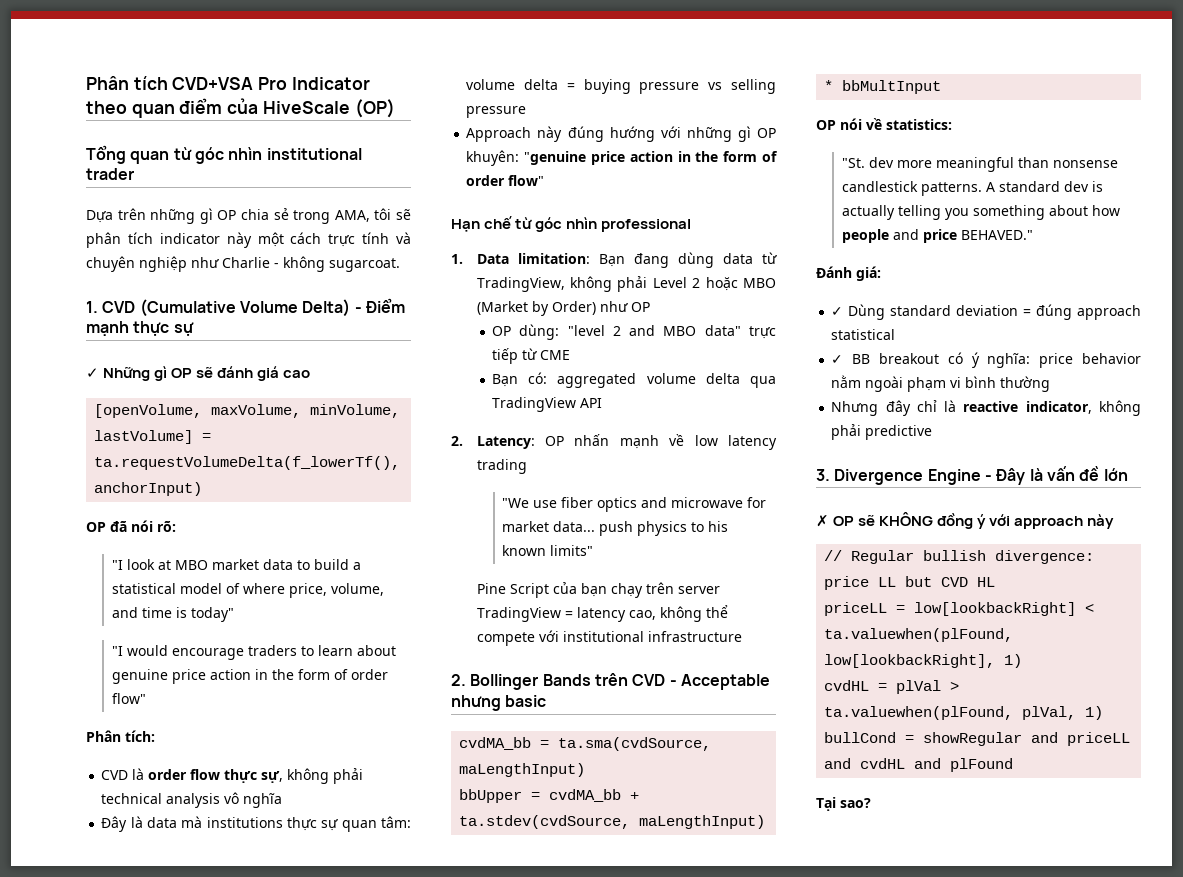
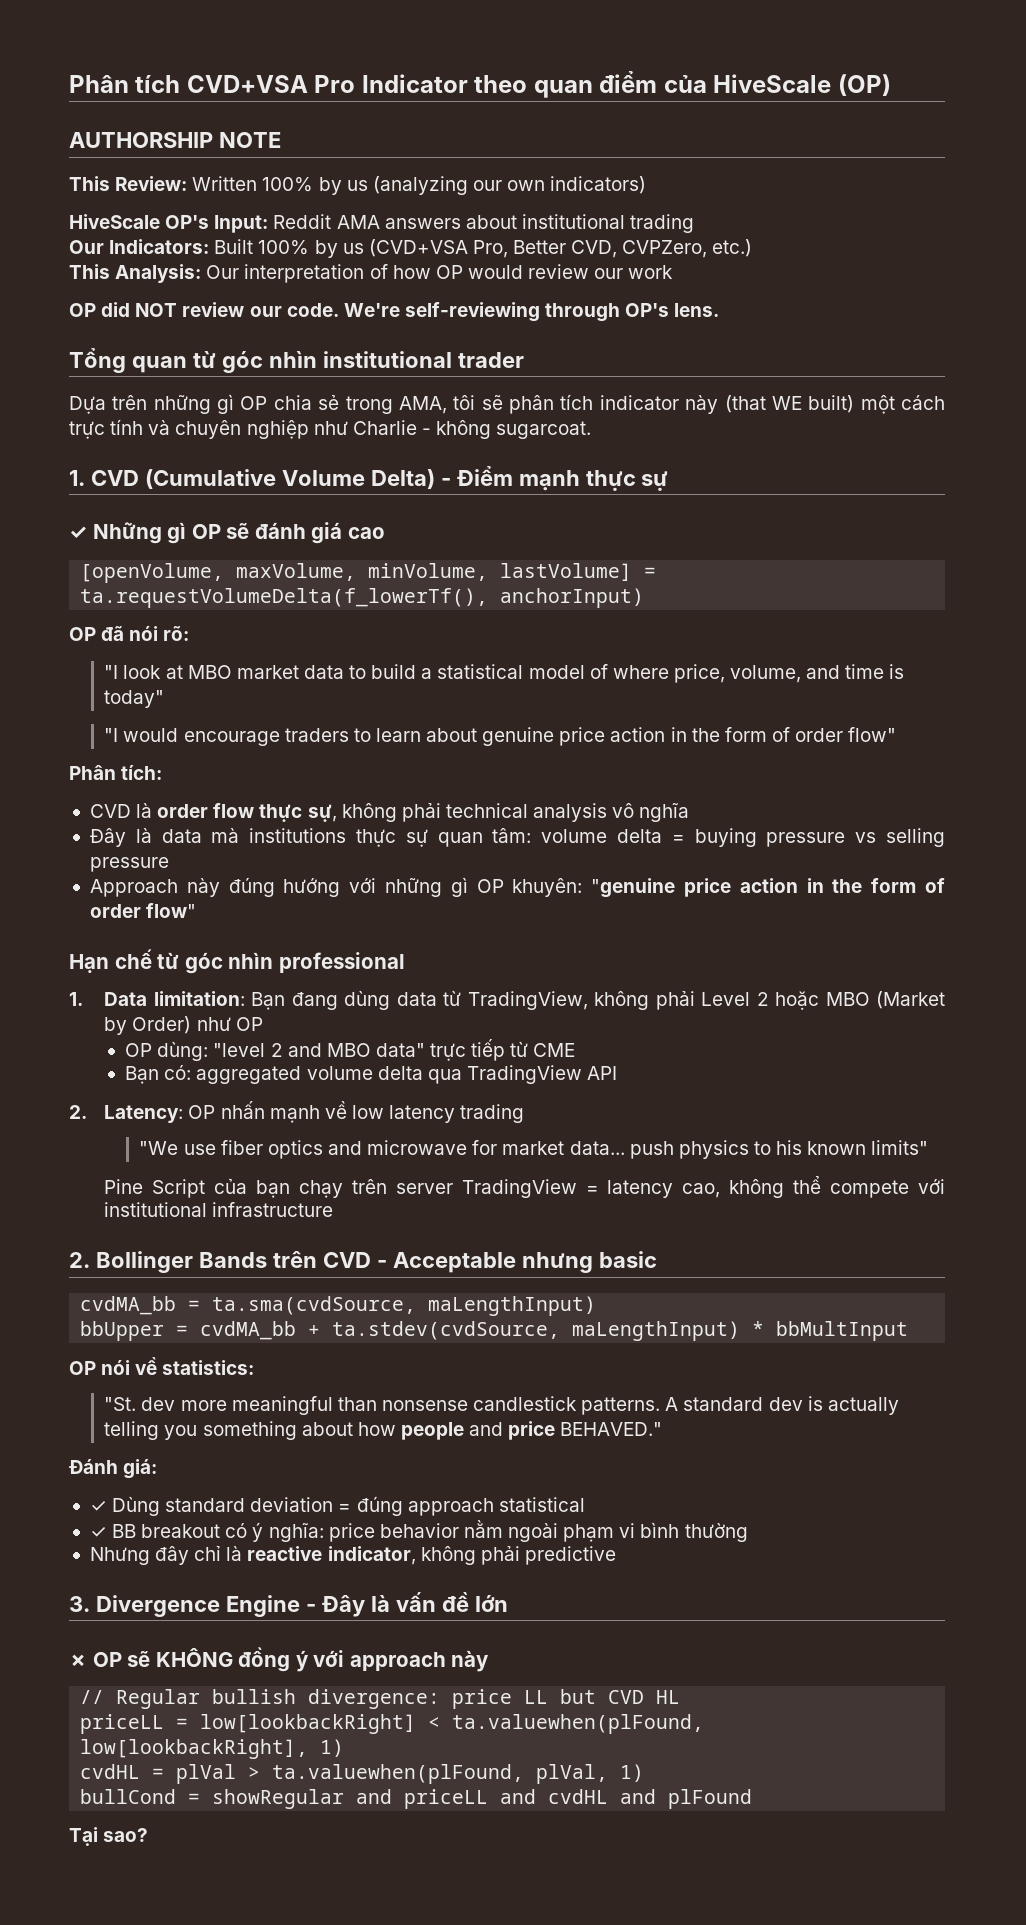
+ AUTHORSHIP NOTE
+ This Review: Written 100% by us (analyzing our own indicators)
+ HiveScale OP's Input: Reddit AMA answers about institutional trading
+ Our Indicators: Built 100% by us (CVD+VSA Pro, Better CVD, CVPZero, etc.)
+ This Analysis: Our interpretation of how OP would review our work
+ OP did NOT review our code. We're self-reviewing through OP's lens.
- Dựa trên những gì OP chia sẻ trong AMA, tôi sẽ phân tích indicator này một cách trực tính và chuyên nghiệp như Charlie - không sugarcoat.
+ Dựa trên những gì OP chia sẻ trong AMA, tôi sẽ phân tích indicator này (that WE built) một cách trực tính và chuyên nghiệp như Charlie - không sugarcoat.

